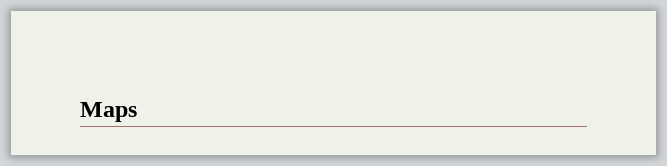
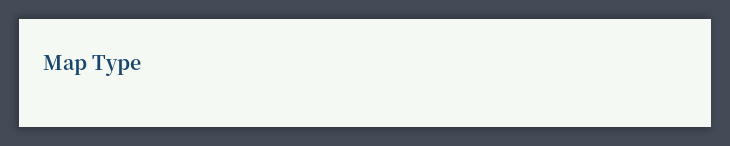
- Maps
+ Map Type

